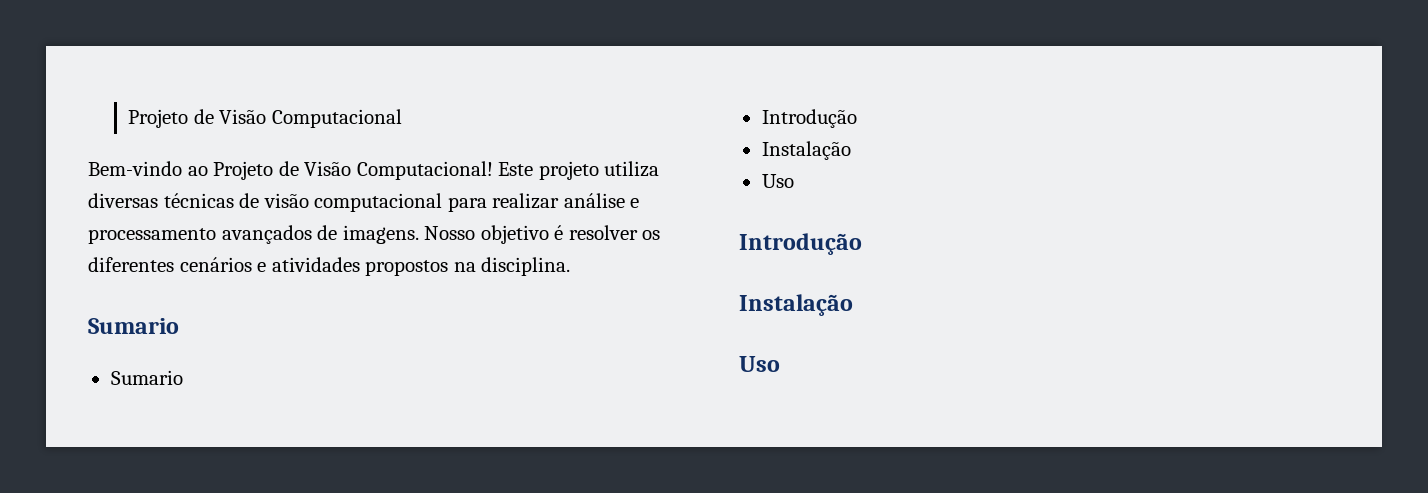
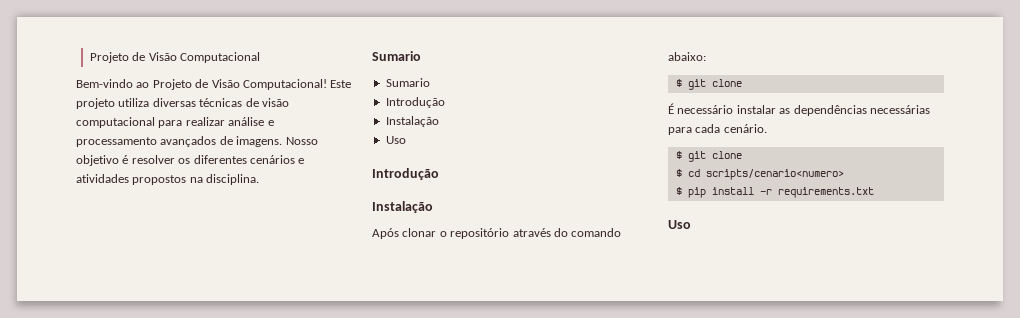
+ Após clonar o repositório através do comando abaixo:
+ $ git clone
+ É necessário instalar as dependências necessárias para cada cenário.
+ $ git clone
+ $ cd scripts/cenario<numero>
+ $ pip install -r requirements.txt

